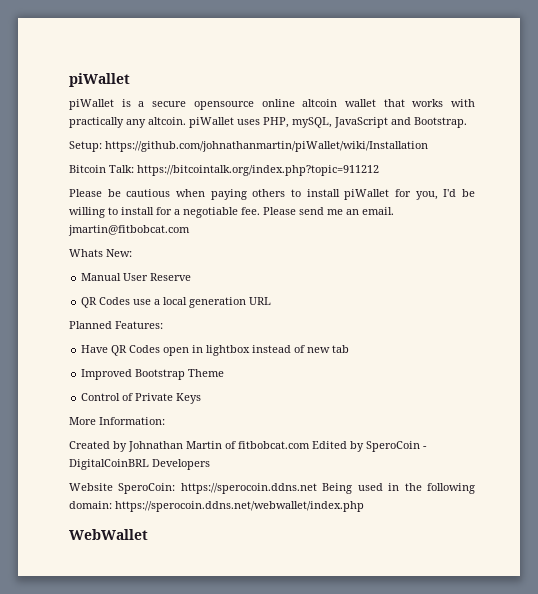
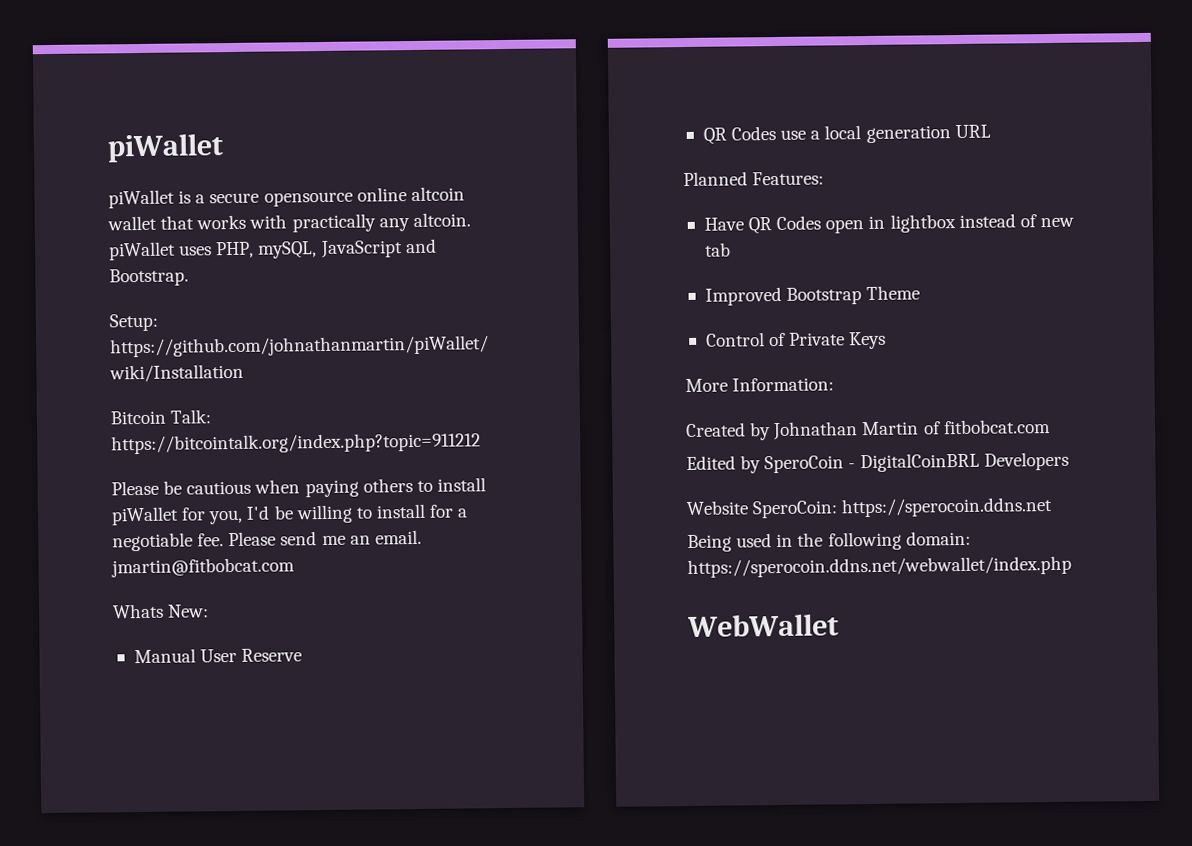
- Created by Johnathan Martin of fitbobcat.com Edited by SperoCoin - DigitalCoinBRL Developers
+ Created by Johnathan Martin of fitbobcat.com
+ Edited by SperoCoin - DigitalCoinBRL Developers
- Website SperoCoin: https://sperocoin.ddns.net Being used in the following domain: https://sperocoin.ddns.net/webwallet/index.php
+ Website SperoCoin: https://sperocoin.ddns.net
+ Being used in the following domain: https://sperocoin.ddns.net/webwallet/index.php

